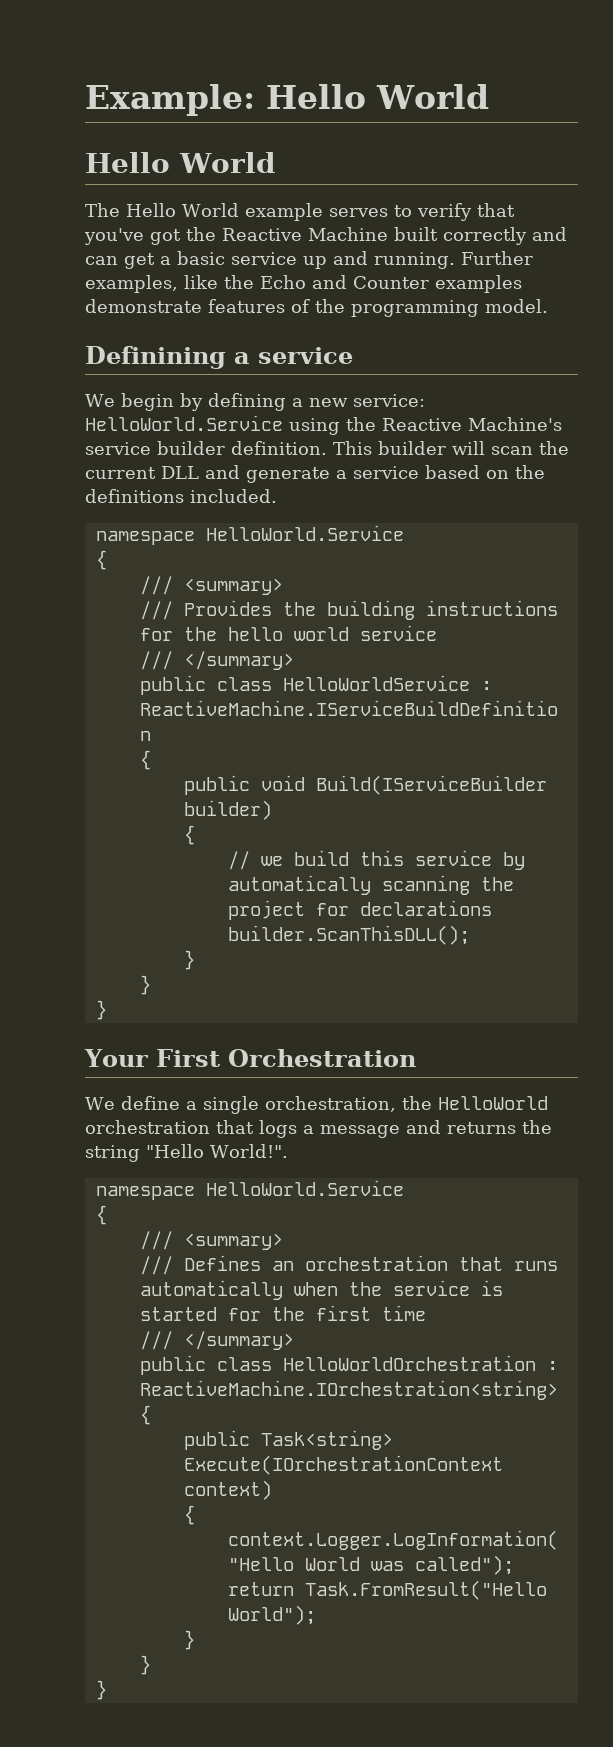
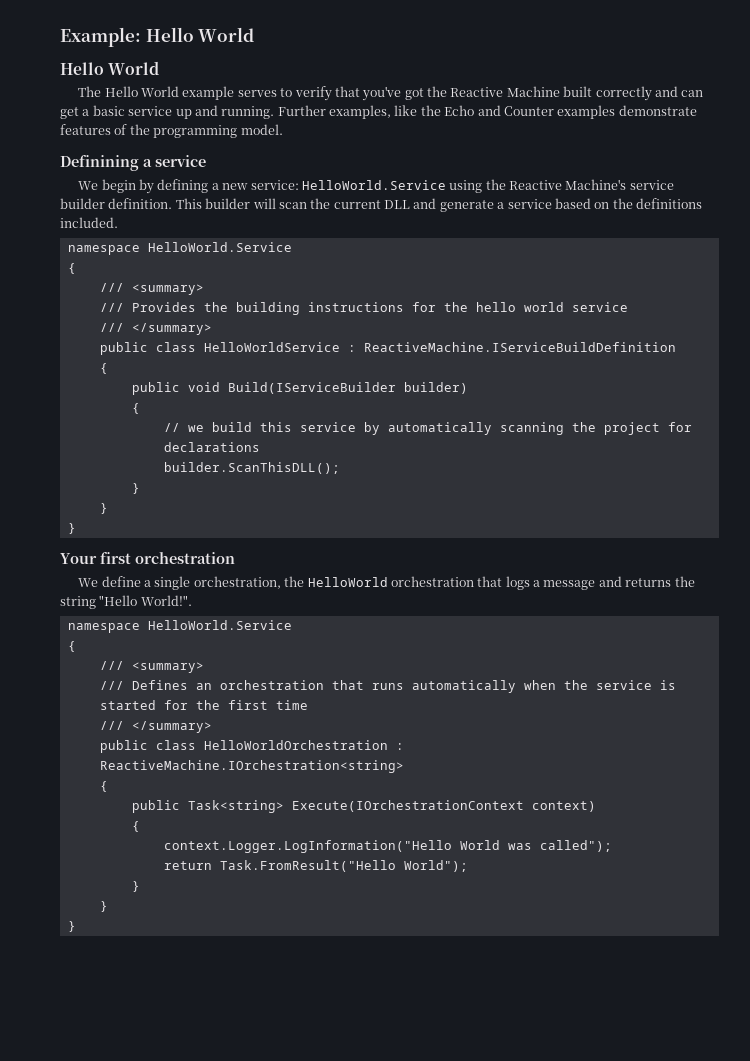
- Your First Orchestration
+ Your first orchestration

